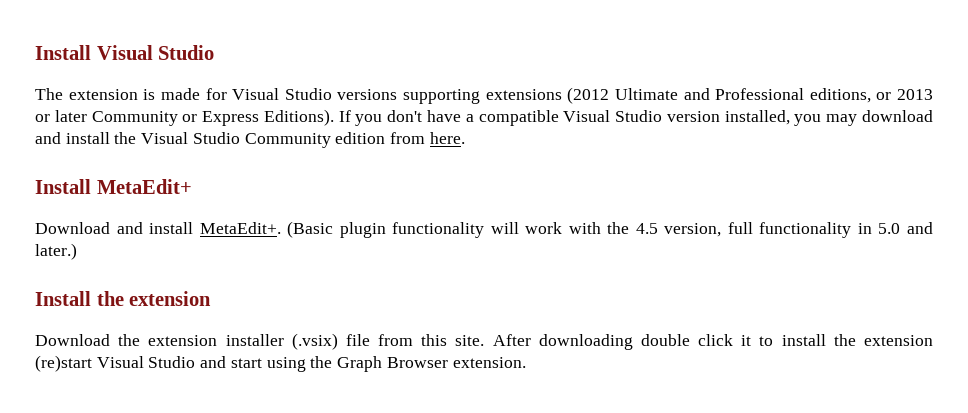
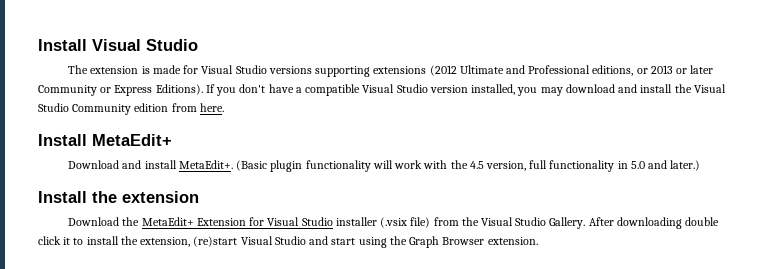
- Download the extension installer (.vsix) file from this site.
+ Download the MetaEdit+ Extension for Visual Studio installer (.vsix file) from the Visual Studio Gallery.
- After downloading double click it to install the extension (re)start Visual Studio and start using the Graph Browser extension.
+ After downloading double click it to install the extension, (re)start Visual Studio and start using the Graph Browser extension.

